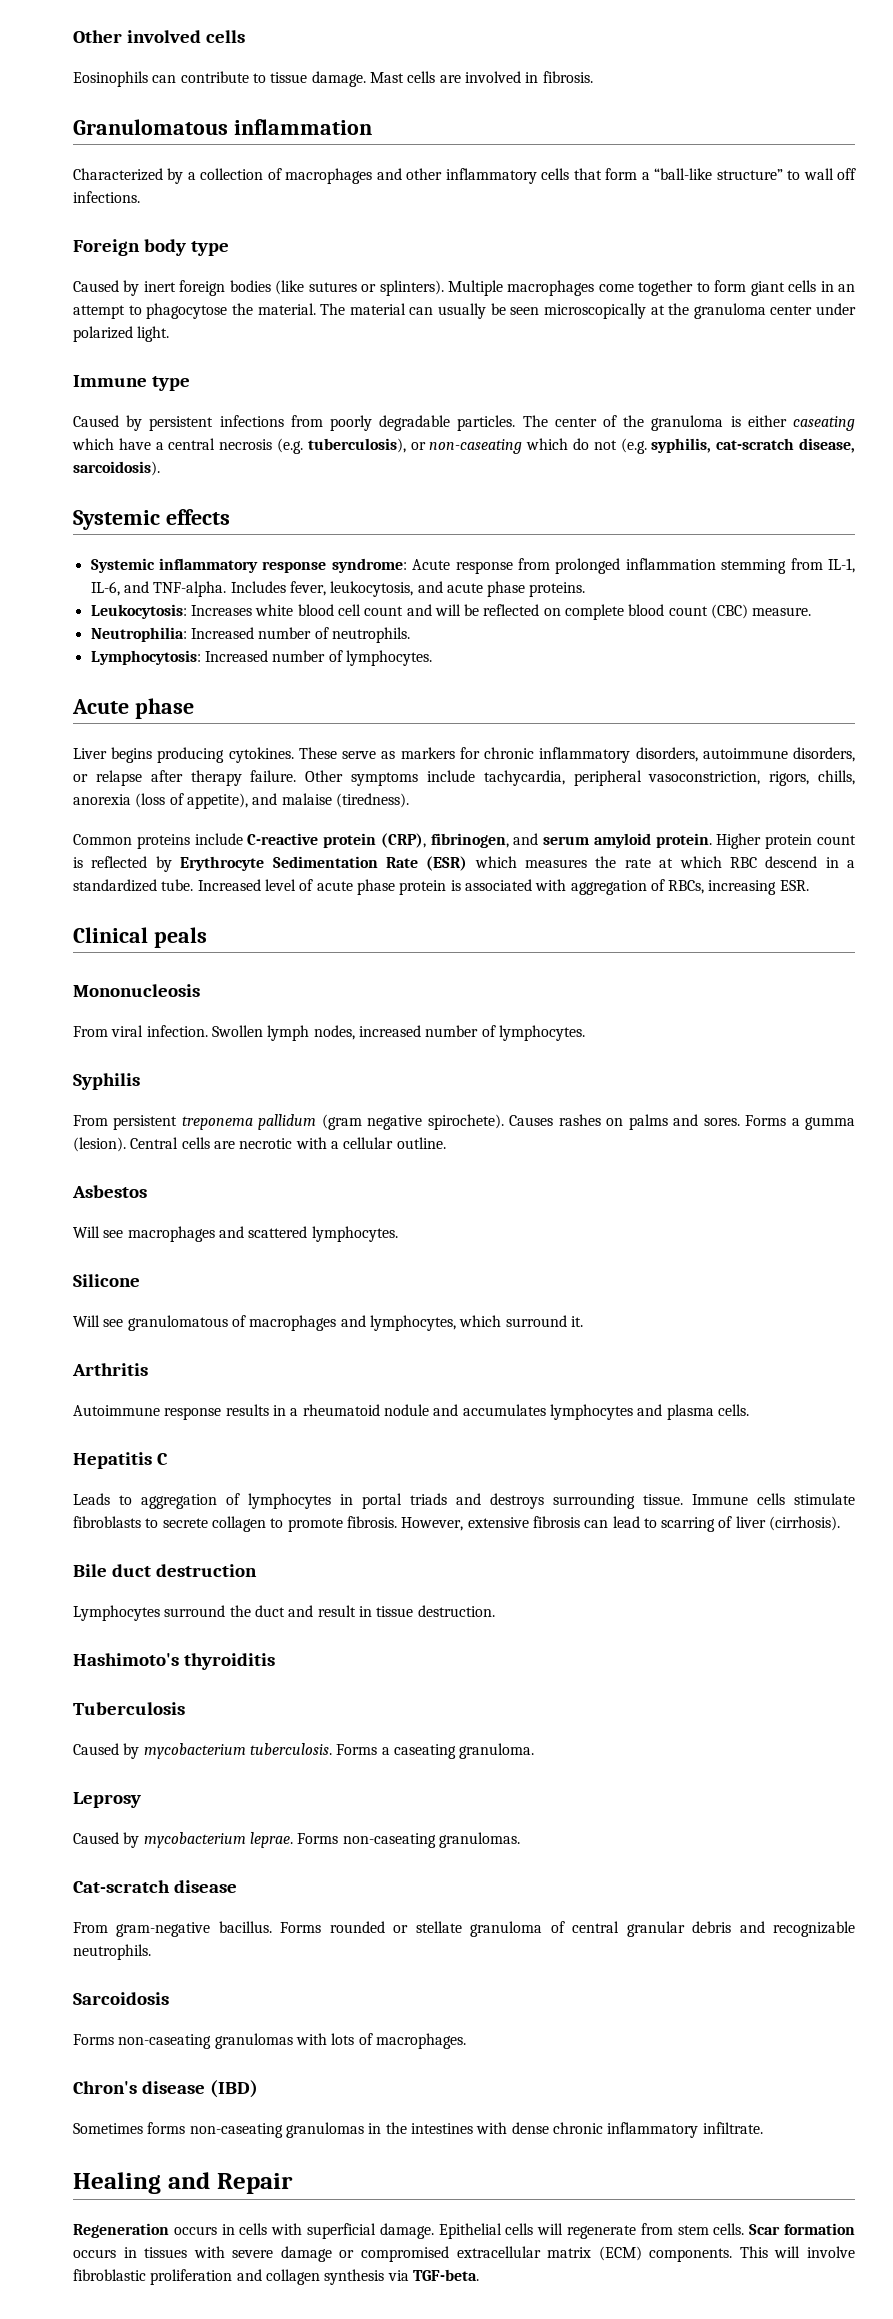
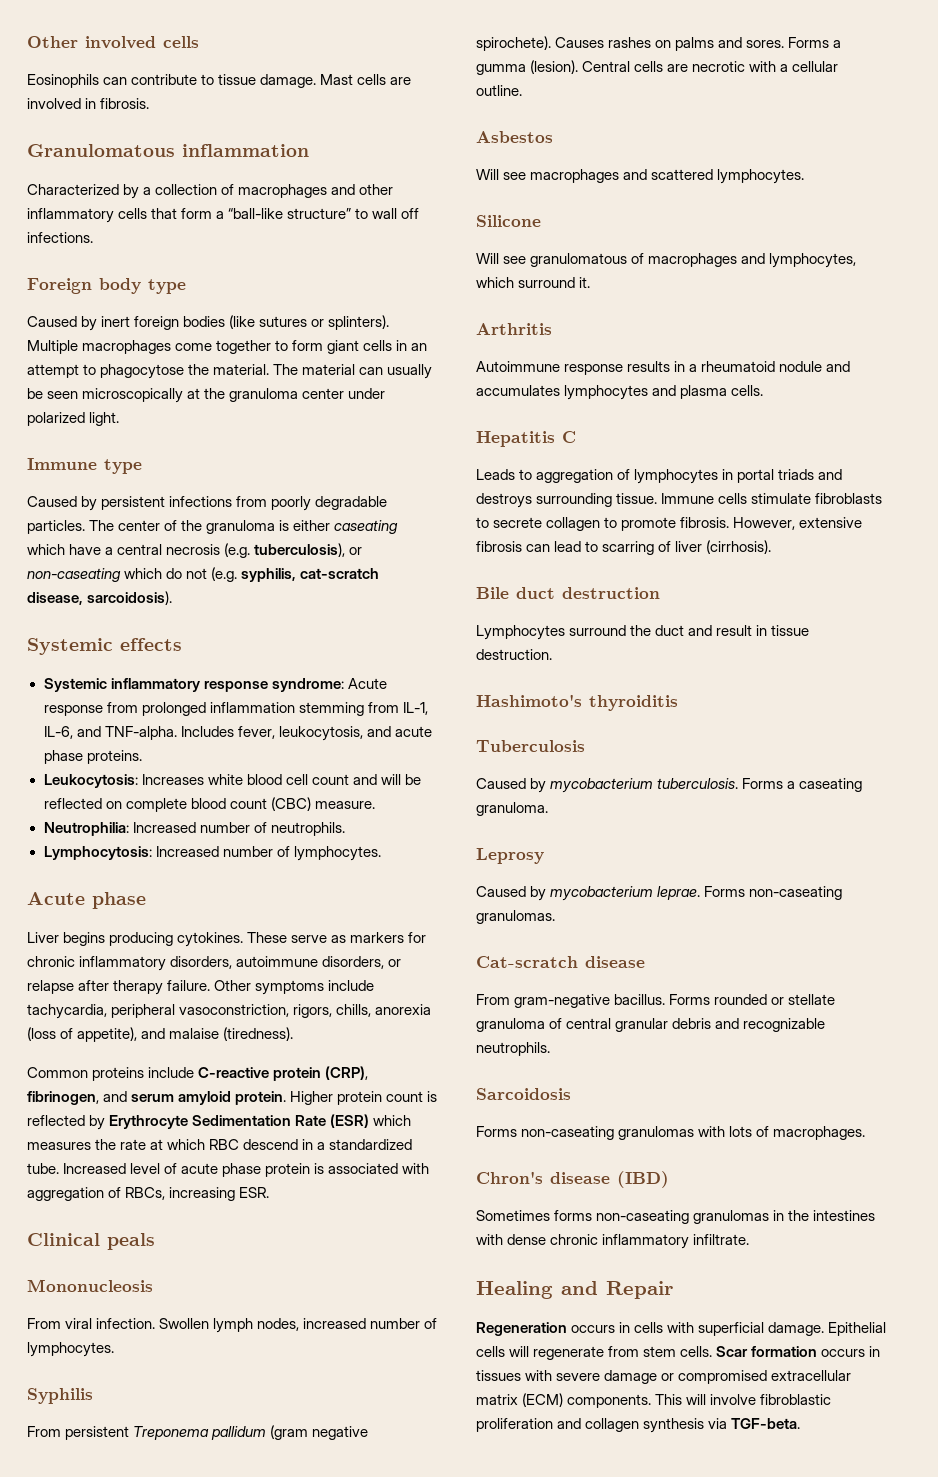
- From persistent treponema pallidum (gram negative spirochete).
+ From persistent Treponema pallidum (gram negative spirochete).

